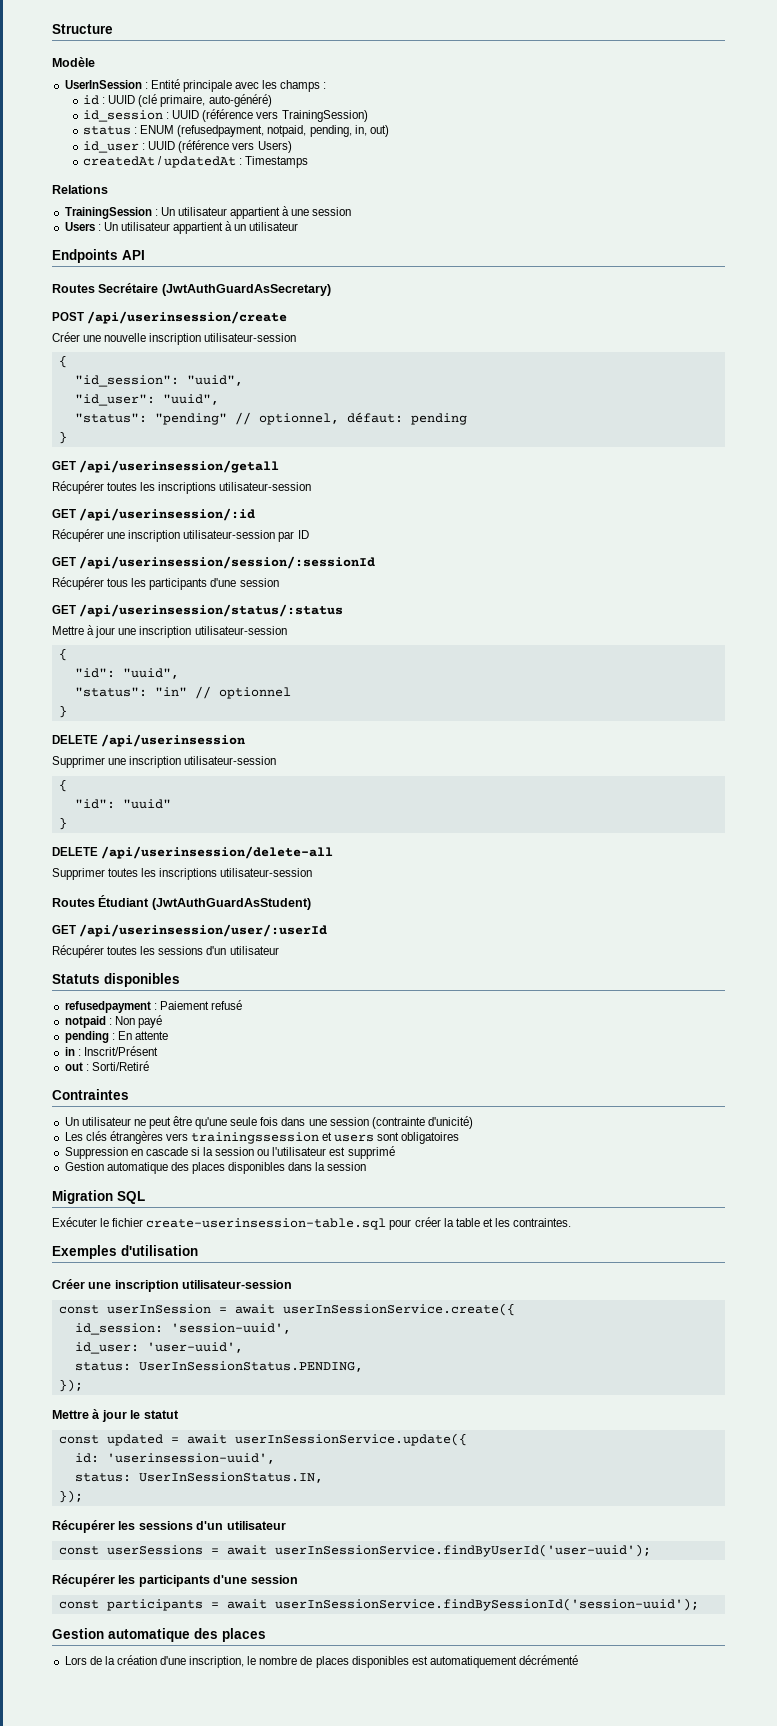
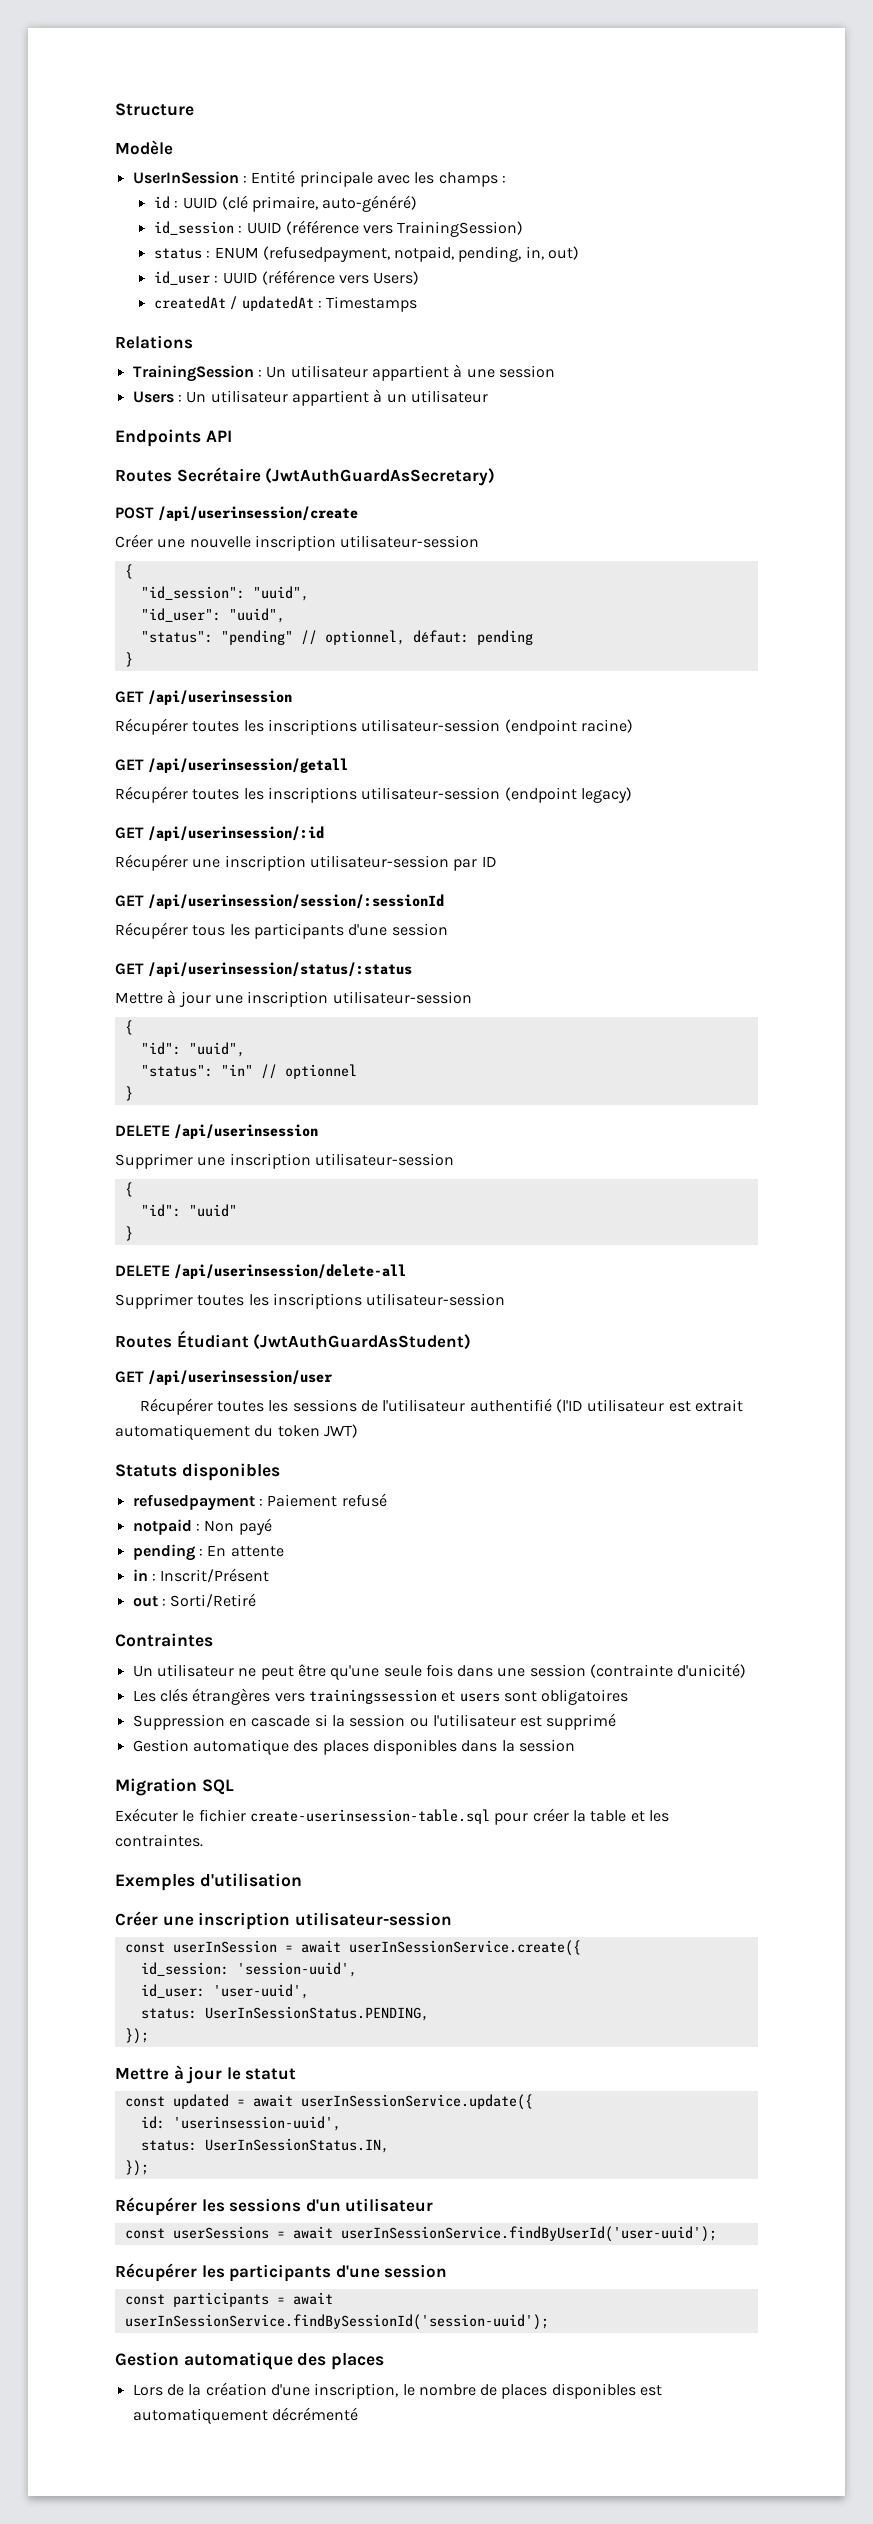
+ GET /api/userinsession
+ Récupérer toutes les inscriptions utilisateur-session (endpoint racine)
- Récupérer toutes les inscriptions utilisateur-session
+ Récupérer toutes les inscriptions utilisateur-session (endpoint legacy)
- GET /api/userinsession/user/:userId
+ GET /api/userinsession/user
- Récupérer toutes les sessions d'un utilisateur
+ Récupérer toutes les sessions de l'utilisateur authentifié (l'ID utilisateur est extrait automatiquement du token JWT)

